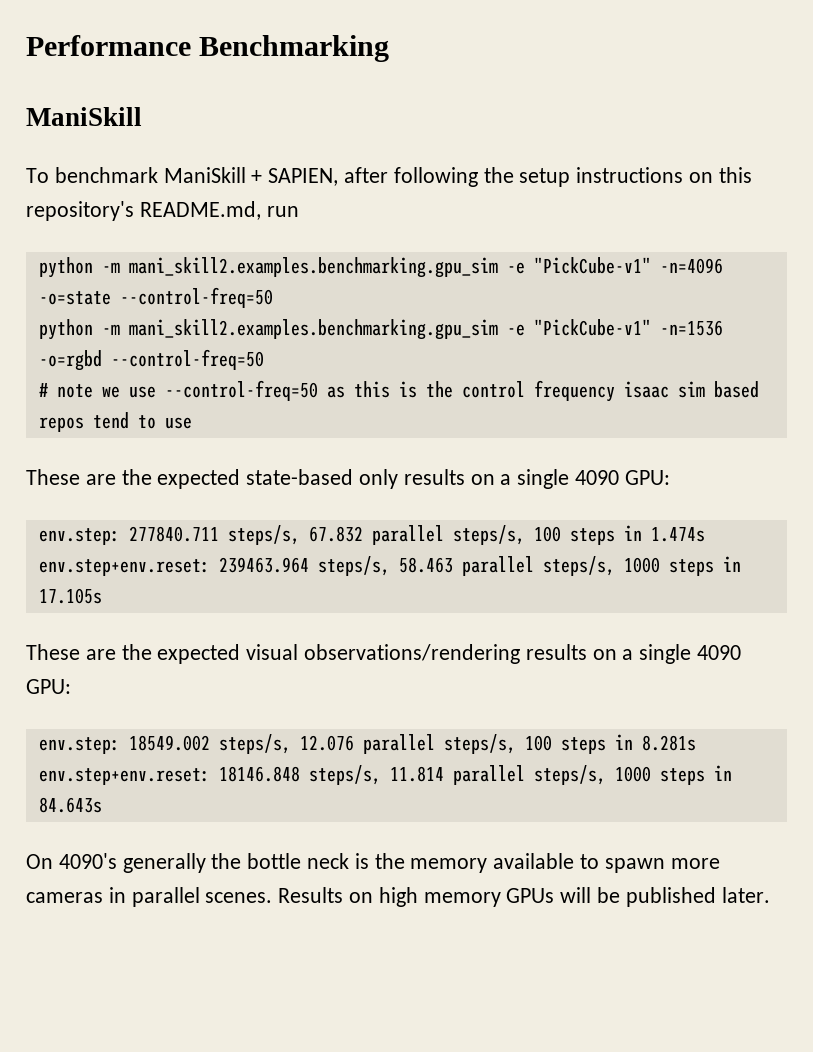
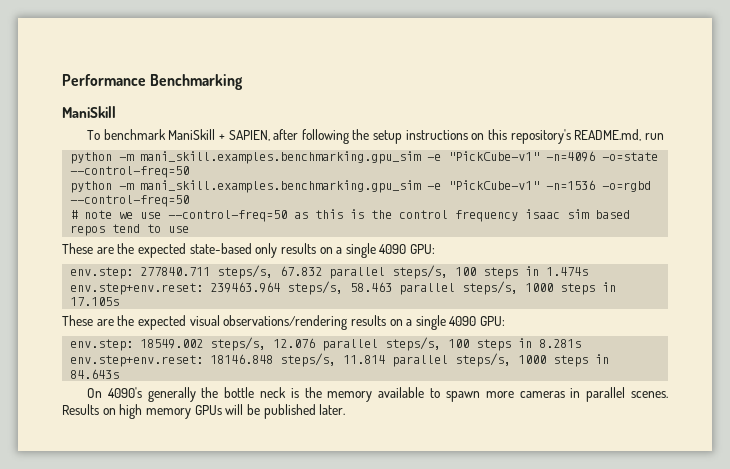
- python -m mani_skill2.examples.benchmarking.gpu_sim -e "PickCube-v1" -n=4096 -o=state --control-freq=50
+ python -m mani_skill.examples.benchmarking.gpu_sim -e "PickCube-v1" -n=4096 -o=state --control-freq=50
- python -m mani_skill2.examples.benchmarking.gpu_sim -e "PickCube-v1" -n=1536 -o=rgbd --control-freq=50
+ python -m mani_skill.examples.benchmarking.gpu_sim -e "PickCube-v1" -n=1536 -o=rgbd --control-freq=50

